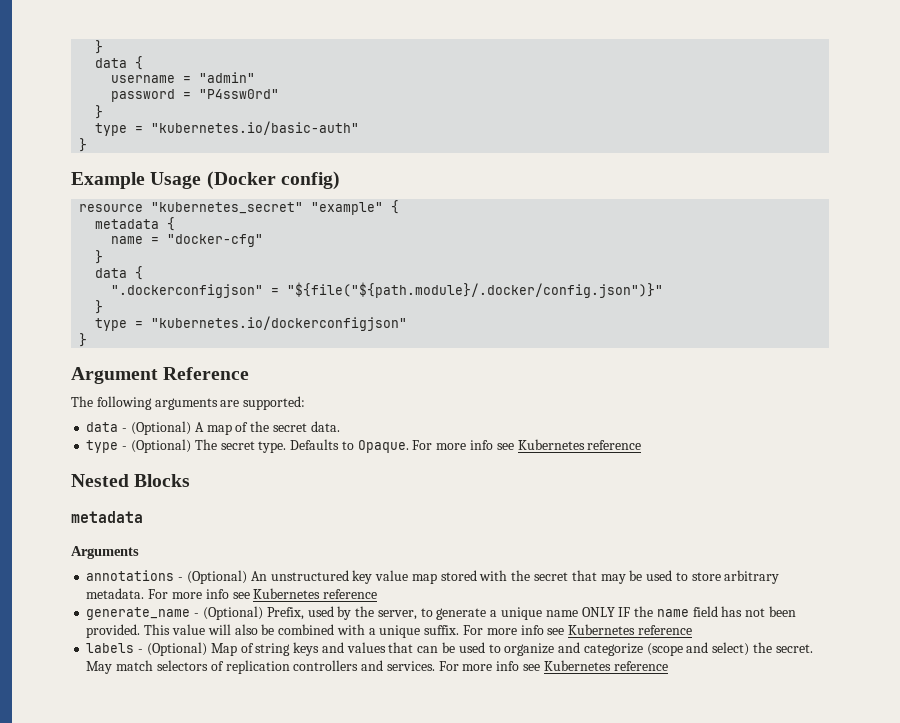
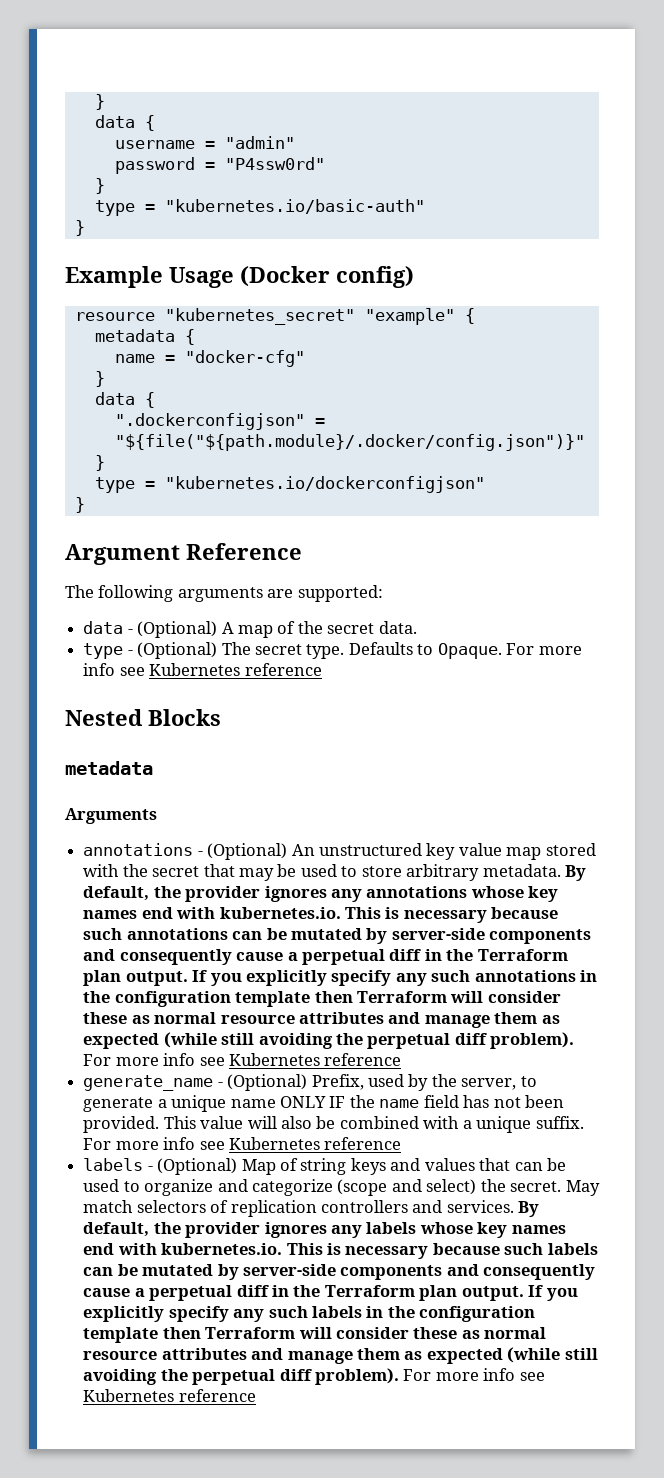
+ By default, the provider ignores any annotations whose key names end with kubernetes.io. This is necessary because such annotations can be mutated by server-side components and consequently cause a perpetual diff in the Terraform plan output. If you explicitly specify any such annotations in the configuration template then Terraform will consider these as normal resource attributes and manage them as expected (while still avoiding the perpetual diff problem).
+ By default, the provider ignores any labels whose key names end with kubernetes.io. This is necessary because such labels can be mutated by server-side components and consequently cause a perpetual diff in the Terraform plan output. If you explicitly specify any such labels in the configuration template then Terraform will consider these as normal resource attributes and manage them as expected (while still avoiding the perpetual diff problem).

